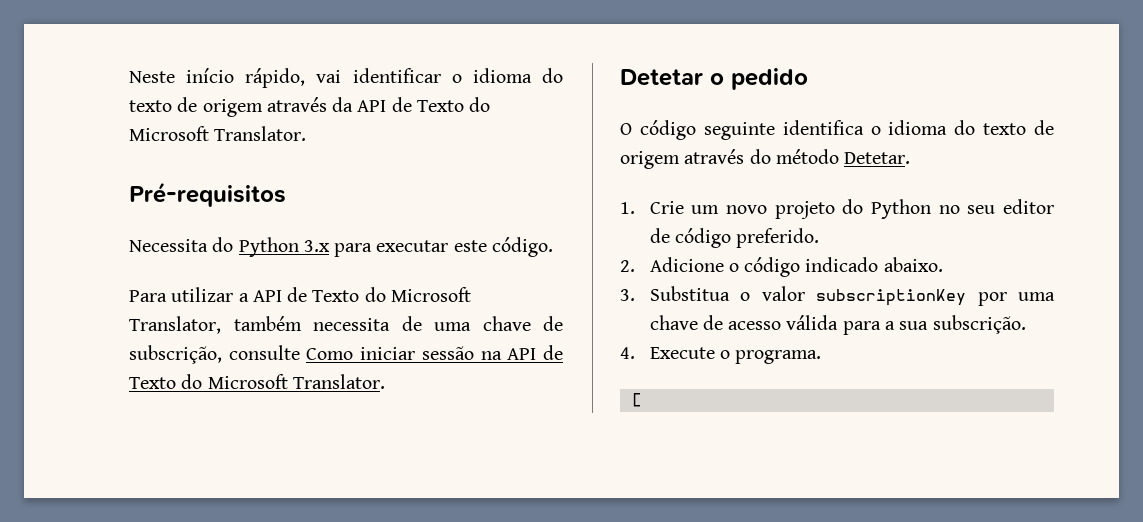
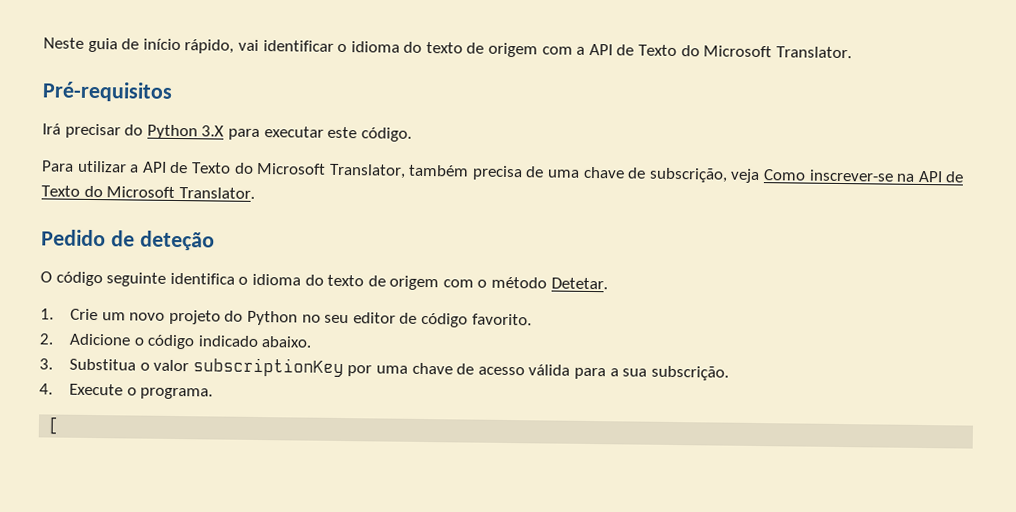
- Neste início rápido, vai identificar o idioma do texto de origem através da API de Texto do Microsoft Translator.
+ Neste guia de início rápido, vai identificar o idioma do texto de origem com a API de Texto do Microsoft Translator.
- Necessita do Python 3.x para executar este código.
+ Irá precisar do Python 3.X para executar este código.
- Para utilizar a API de Texto do Microsoft Translator, também necessita de uma chave de subscrição, consulte Como iniciar sessão na API de Texto do Microsoft Translator.
+ Para utilizar a API de Texto do Microsoft Translator, também precisa de uma chave de subscrição, veja Como inscrever-se na API de Texto do Microsoft Translator.
- Detetar o pedido
+ Pedido de deteção
- O código seguinte identifica o idioma do texto de origem através do método Detetar.
+ O código seguinte identifica o idioma do texto de origem com o método Detetar.
- 1. Crie um novo projeto do Python no seu editor de código preferido.
+ 1. Crie um novo projeto do Python no seu editor de código favorito.

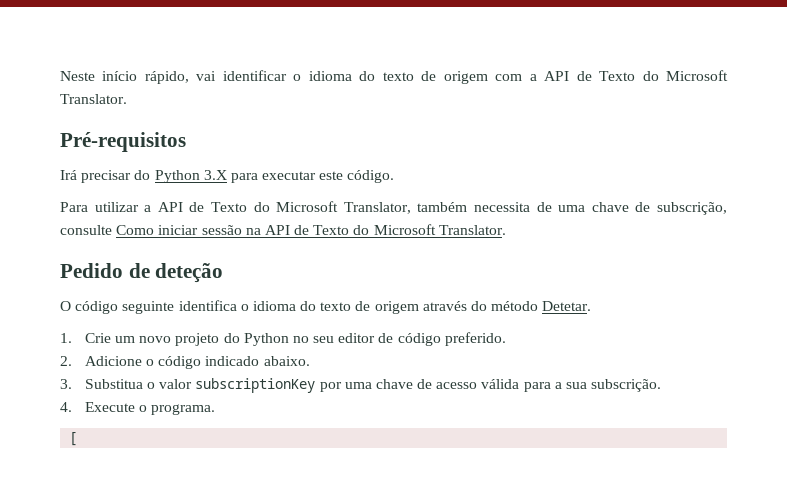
- Neste guia de início rápido, vai identificar o idioma do texto de origem com a API de Texto do Microsoft Translator.
+ Neste início rápido, vai identificar o idioma do texto de origem com a API de Texto do Microsoft Translator.
- Para utilizar a API de Texto do Microsoft Translator, também precisa de uma chave de subscrição, veja Como inscrever-se na API de Texto do Microsoft Translator.
+ Para utilizar a API de Texto do Microsoft Translator, também necessita de uma chave de subscrição, consulte Como iniciar sessão na API de Texto do Microsoft Translator.
- O código seguinte identifica o idioma do texto de origem com o método Detetar.
+ O código seguinte identifica o idioma do texto de origem através do método Detetar.
- 1. Crie um novo projeto do Python no seu editor de código favorito.
+ 1. Crie um novo projeto do Python no seu editor de código preferido.

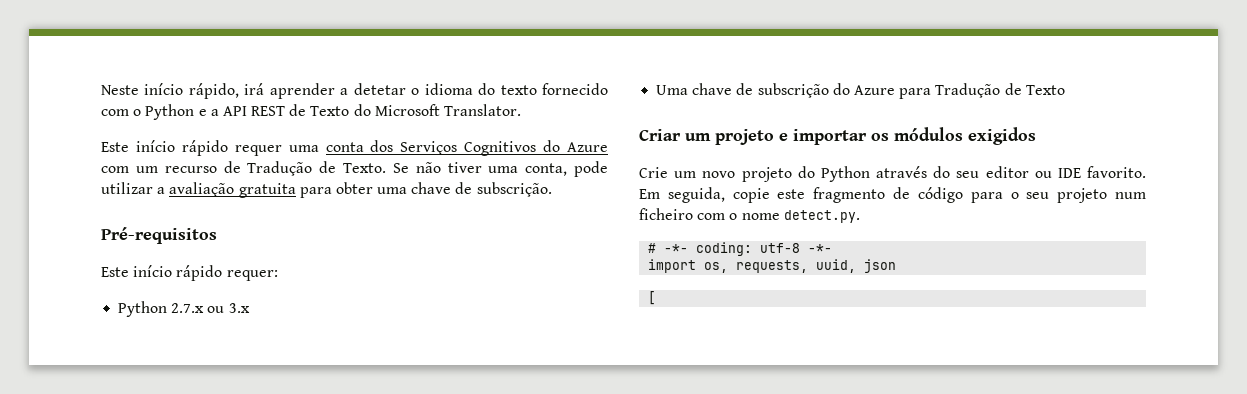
- Neste início rápido, vai identificar o idioma do texto de origem com a API de Texto do Microsoft Translator.
+ Neste início rápido, irá aprender a detetar o idioma do texto fornecido com o Python e a API REST de Texto do Microsoft Translator.
+ Este início rápido requer uma conta dos Serviços Cognitivos do Azure com um recurso de Tradução de Texto. Se não tiver uma conta, pode utilizar a avaliação gratuita para obter uma chave de subscrição.
  Pré-requisitos
- Irá precisar do Python 3.X para executar este código.
- Para utilizar a API de Texto do Microsoft Translator, também necessita de uma chave de subscrição, consulte Como iniciar sessão na API de Texto do Microsoft Translator.
- Pedido de deteção
- O código seguinte identifica o idioma do texto de origem através do método Detetar.
- 1. Crie um novo projeto do Python no seu editor de código preferido.
- 2. Adicione o código indicado abaixo.
- 3. Substitua o valor subscriptionKey por uma chave de acesso válida para a sua subscrição.
- 4. Execute o programa.
+ Este início rápido requer:
+ Python 2.7.x ou 3.x
+ Uma chave de subscrição do Azure para Tradução de Texto
+ Criar um projeto e importar os módulos exigidos
+ Crie um novo projeto do Python através do seu editor ou IDE favorito. Em seguida, copie este fragmento de código para o seu projeto num ficheiro com o nome detect.py.
+ # -*- coding: utf-8 -*-
+ import os, requests, uuid, json

